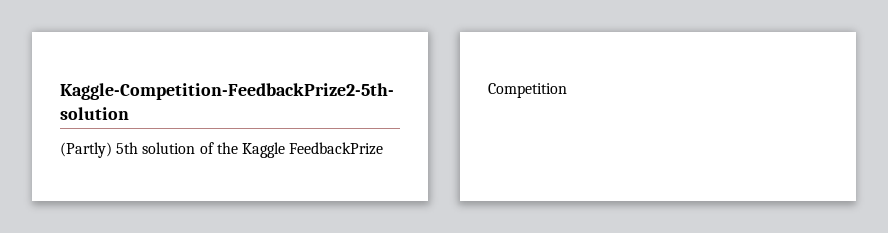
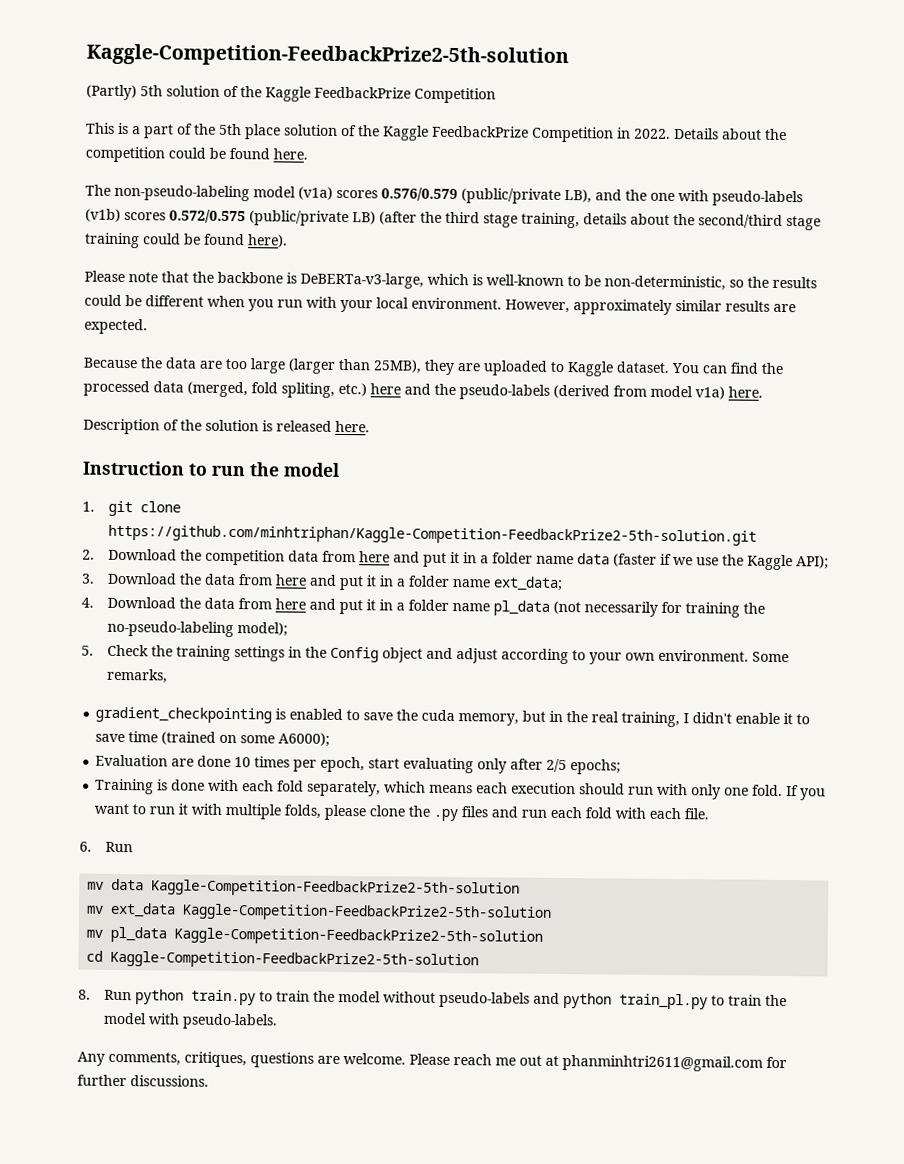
+ This is a part of the 5th place solution of the Kaggle FeedbackPrize Competition in 2022. Details about the competition could be found here.
+ The non-pseudo-labeling model (v1a) scores 0.576/0.579 (public/private LB), and the one with pseudo-labels (v1b) scores 0.572/0.575 (public/private LB) (after the third stage training, details about the second/third stage training could be found here).
+ Please note that the backbone is DeBERTa-v3-large, which is well-known to be non-deterministic, so the results could be different when you run with your local environment. However, approximately similar results are expected.
+ Because the data are too large (larger than 25MB), they are uploaded to Kaggle dataset. You can find the processed data (merged, fold spliting, etc.) here and the pseudo-labels (derived from model v1a) here.
+ Description of the solution is released here.
+ Instruction to run the model
+ 1. git clone https://github.com/minhtriphan/Kaggle-Competition-FeedbackPrize2-5th-solution.git
+ 2. Download the competition data from here and put it in a folder name data (faster if we use the Kaggle API);
+ 3. Download the data from here and put it in a folder name ext_data;
+ 4. Download the data from here and put it in a folder name pl_data (not necessarily for training the no-pseudo-labeling model);
+ 5. Check the training settings in the Config object and adjust according to your own environment. Some remarks,
+ gradient_checkpointing is enabled to save the cuda memory, but in the real training, I didn't enable it to save time (trained on some A6000);
+ Evaluation are done 10 times per epoch, start evaluating only after 2/5 epochs;
+ Training is done with each fold separately, which means each execution should run with only one fold. If you want to run it with multiple folds, please clone the .py files and run each fold with each file.
+ 6. Run
+ mv data Kaggle-Competition-FeedbackPrize2-5th-solution
+ mv ext_data Kaggle-Competition-FeedbackPrize2-5th-solution
+ mv pl_data Kaggle-Competition-FeedbackPrize2-5th-solution
+ cd Kaggle-Competition-FeedbackPrize2-5th-solution
+ 8. Run python train.py to train the model without pseudo-labels and python train_pl.py to train the model with pseudo-labels.
+ Any comments, critiques, questions are welcome. Please reach me out at phanminhtri2611@gmail.com for further discussions.

